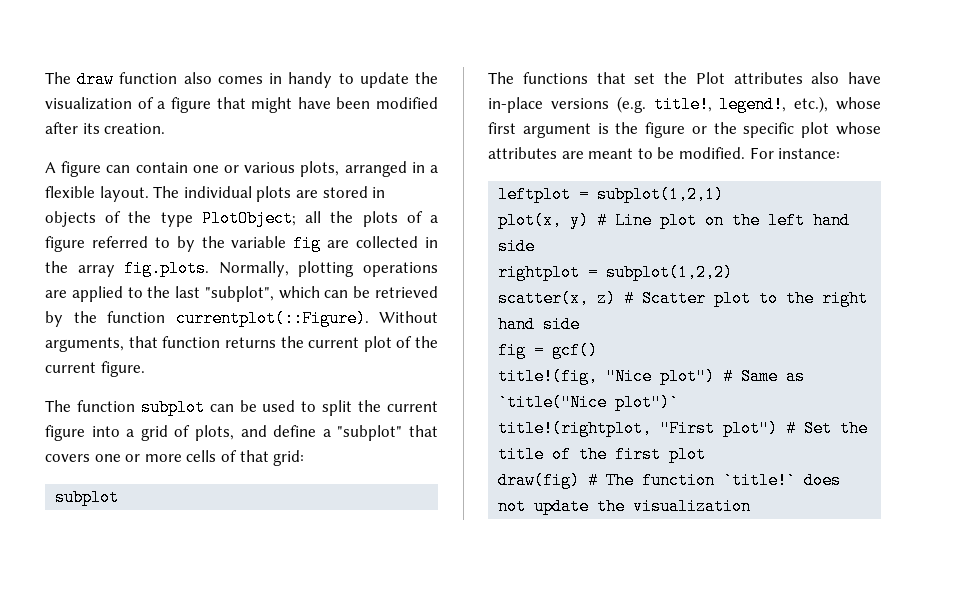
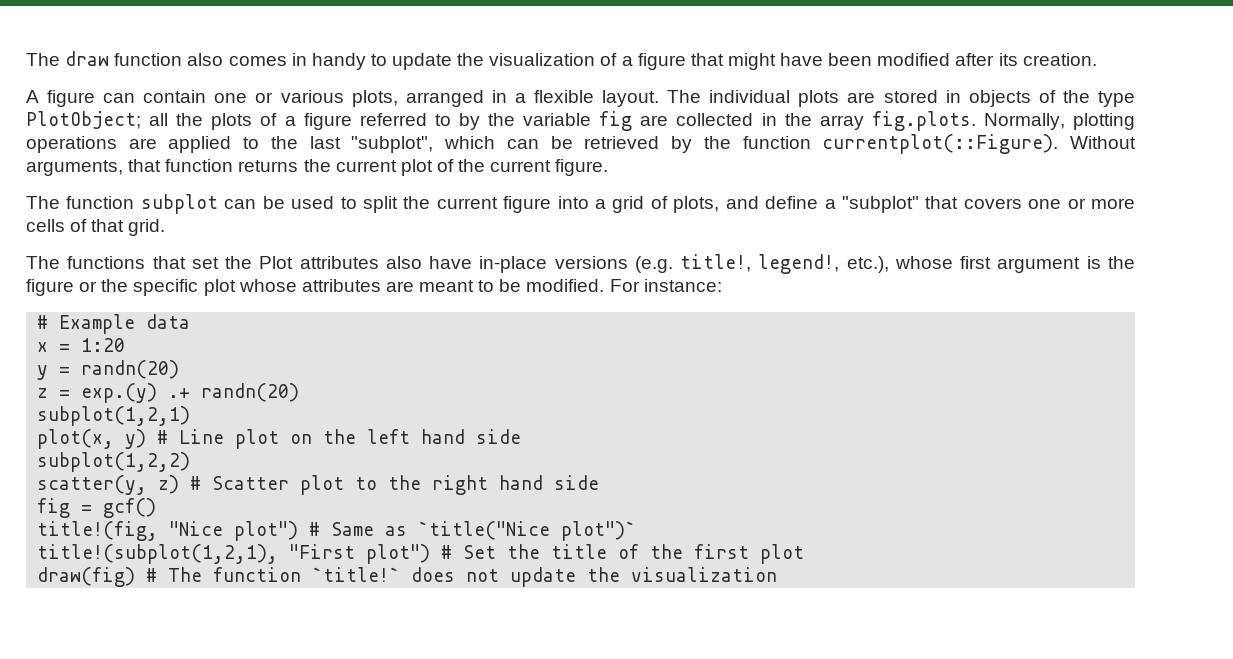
- The function subplot can be used to split the current figure into a grid of plots, and define a "subplot" that covers one or more cells of that grid:
- subplot
+ The function subplot can be used to split the current figure into a grid of plots, and define a "subplot" that covers one or more cells of that grid.
- leftplot = subplot(1,2,1)
+ # Example data
+ x = 1:20
+ y = randn(20)
+ z = exp.(y) .+ randn(20)
+ subplot(1,2,1)
- rightplot = subplot(1,2,2)
+ subplot(1,2,2)
- scatter(x, z) # Scatter plot to the right hand side
+ scatter(y, z) # Scatter plot to the right hand side
- title!(rightplot, "First plot") # Set the title of the first plot
+ title!(subplot(1,2,1), "First plot") # Set the title of the first plot

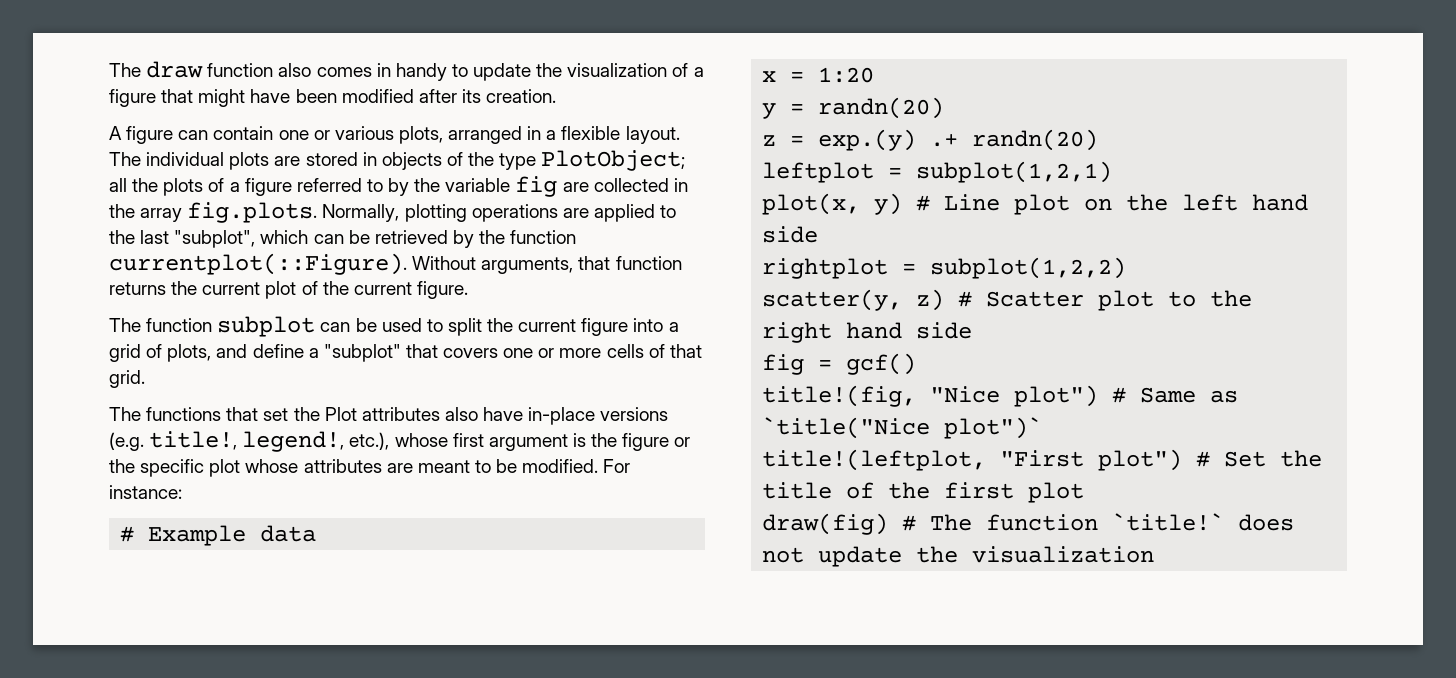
- subplot(1,2,1)
+ leftplot = subplot(1,2,1)
- subplot(1,2,2)
+ rightplot = subplot(1,2,2)
- title!(subplot(1,2,1), "First plot") # Set the title of the first plot
+ title!(leftplot, "First plot") # Set the title of the first plot

